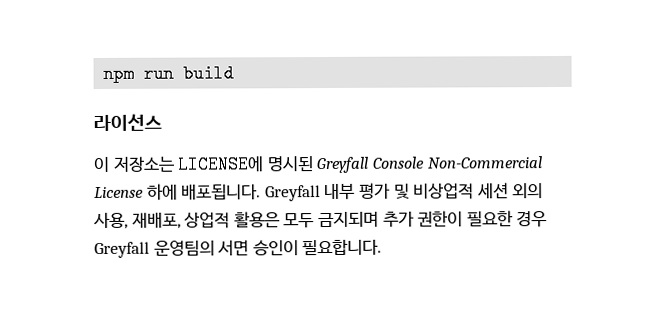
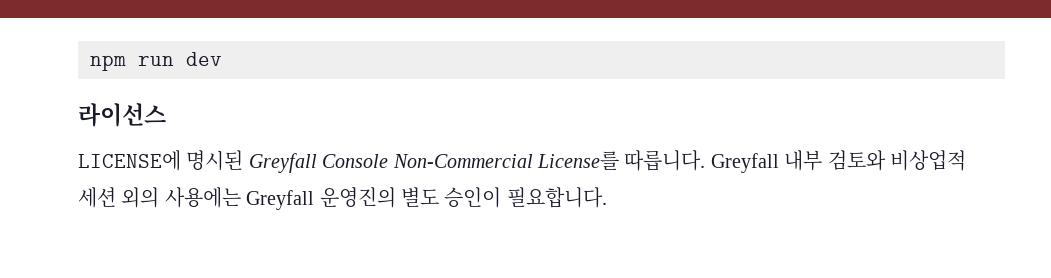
- npm run build
+ npm run dev
- 이 저장소는 LICENSE에 명시된 Greyfall Console Non-Commercial License 하에 배포됩니다. Greyfall 내부 평가 및 비상업적 세션 외의 사용, 재배포, 상업적 활용은 모두 금지되며 추가 권한이 필요한 경우 Greyfall 운영팀의 서면 승인이 필요합니다.
+ LICENSE에 명시된 Greyfall Console Non-Commercial License를 따릅니다. Greyfall 내부 검토와 비상업적 세션 외의 사용에는 Greyfall 운영진의 별도 승인이 필요합니다.

